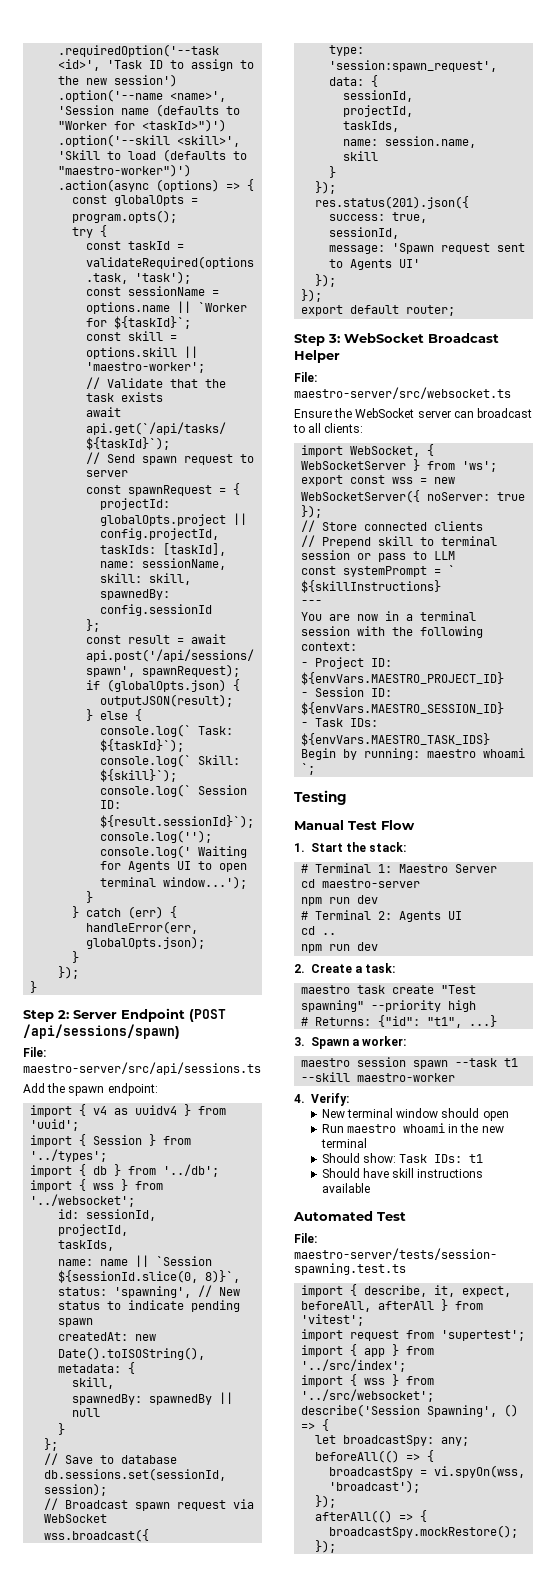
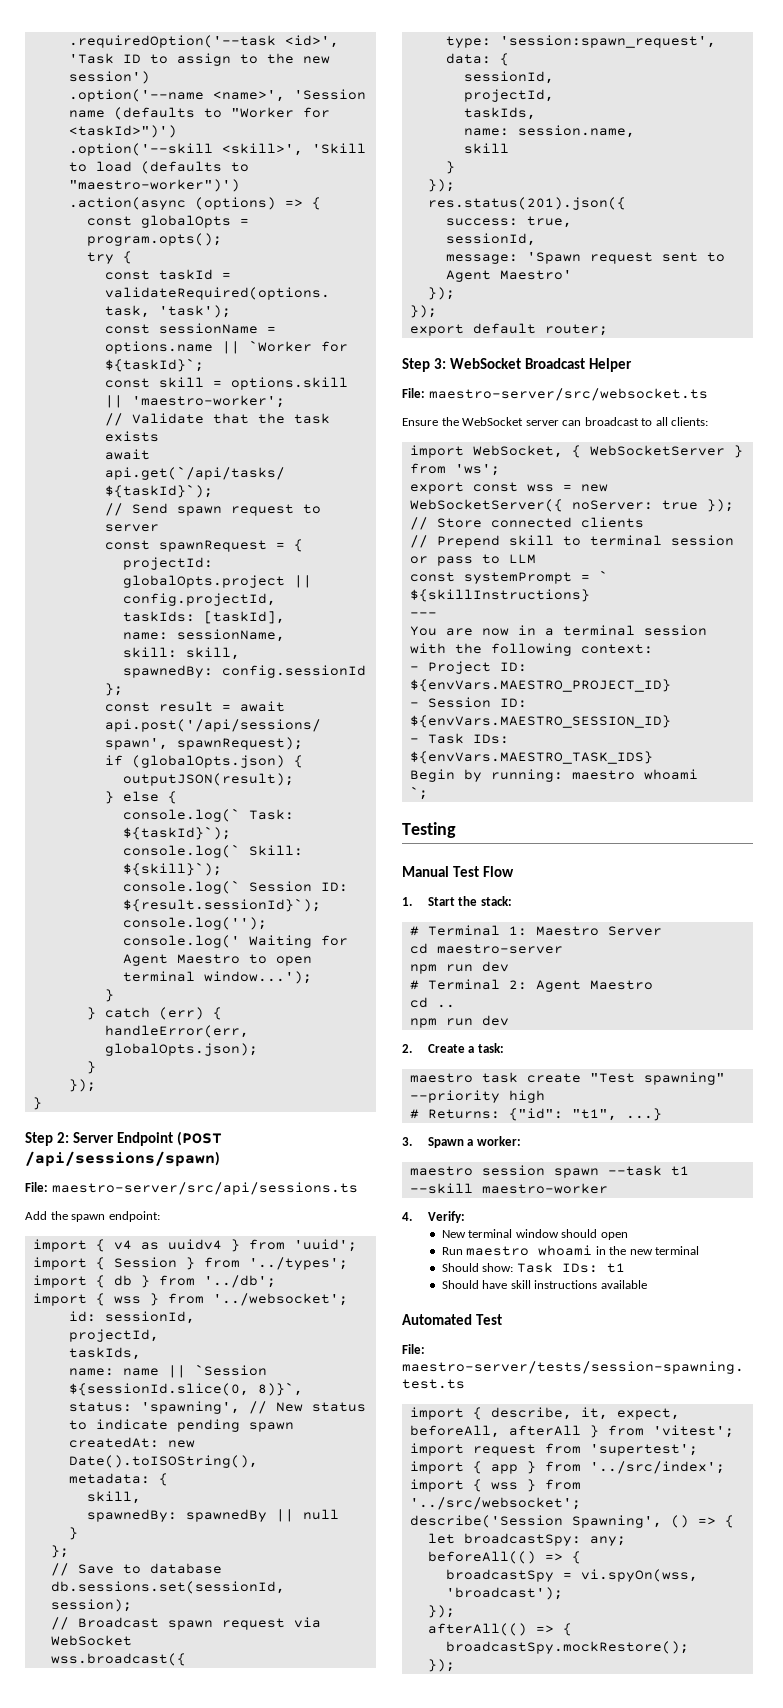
- console.log(' Waiting for Agents UI to open terminal window...');
+ console.log(' Waiting for Agent Maestro to open terminal window...');
- message: 'Spawn request sent to Agents UI'
+ message: 'Spawn request sent to Agent Maestro'
- # Terminal 2: Agents UI
+ # Terminal 2: Agent Maestro

